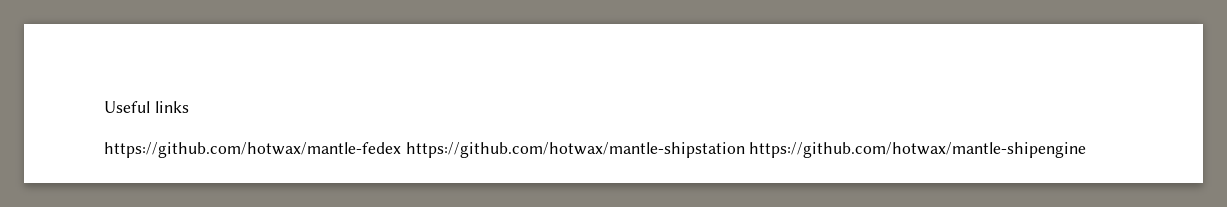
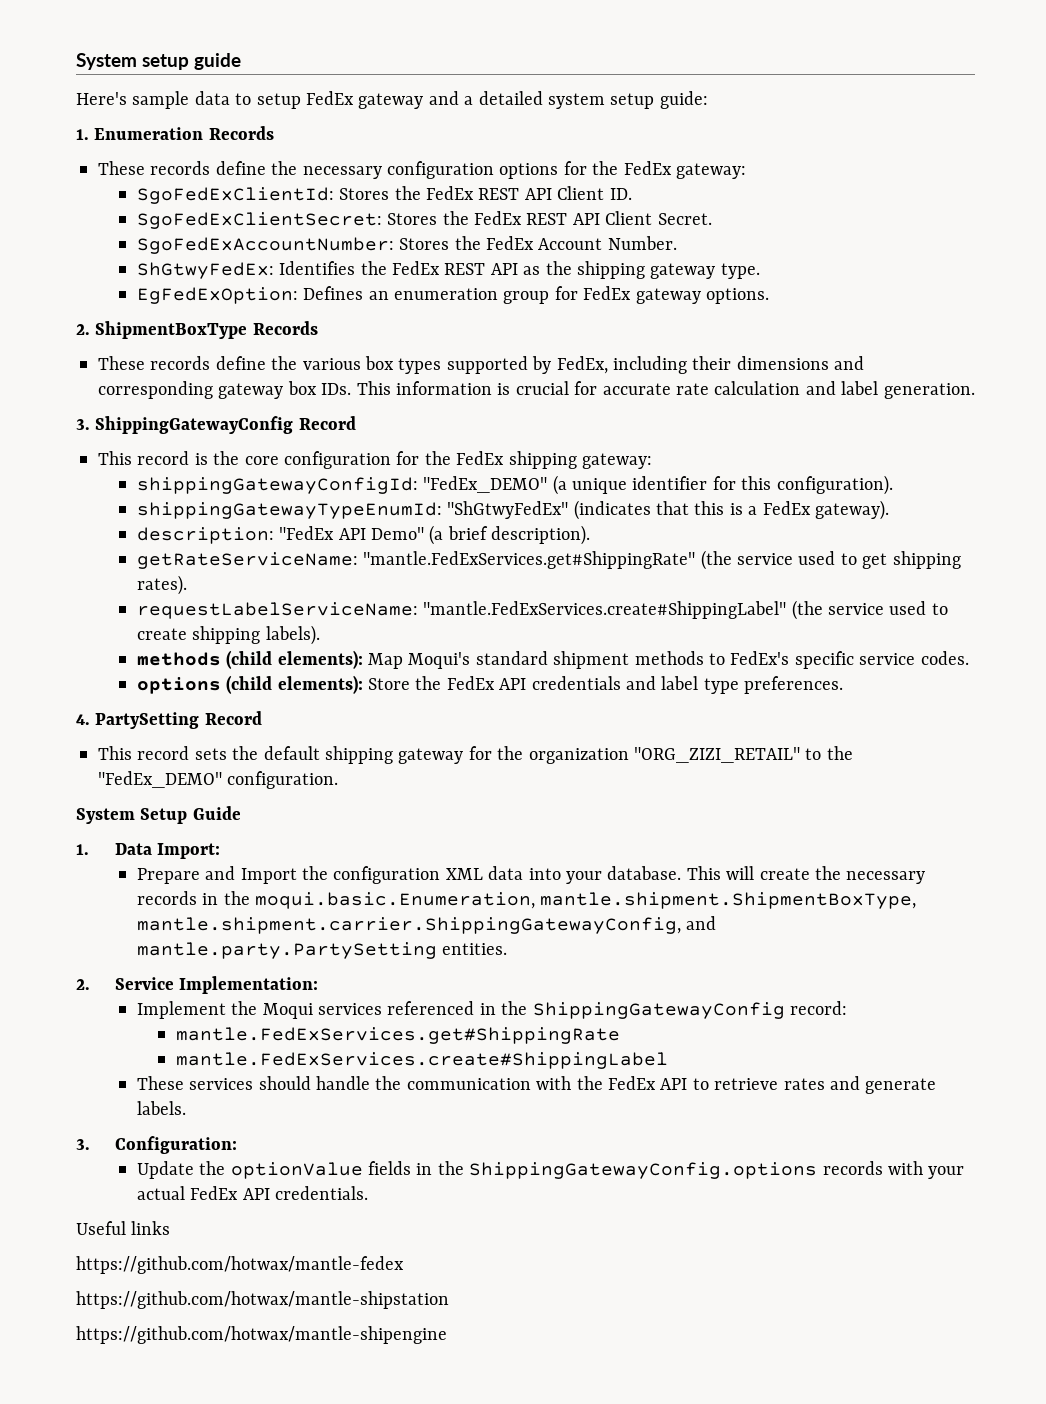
+ System setup guide
+ Here's sample data to setup FedEx gateway and a detailed system setup guide:
+ 1. Enumeration Records
+ These records define the necessary configuration options for the FedEx gateway:
+ SgoFedExClientId: Stores the FedEx REST API Client ID.
+ SgoFedExClientSecret: Stores the FedEx REST API Client Secret.
+ SgoFedExAccountNumber: Stores the FedEx Account Number.
+ ShGtwyFedEx: Identifies the FedEx REST API as the shipping gateway type.
+ EgFedExOption: Defines an enumeration group for FedEx gateway options.
+ 2. ShipmentBoxType Records
+ These records define the various box types supported by FedEx, including their dimensions and corresponding gateway box IDs. This information is crucial for accurate rate calculation and label generation.
+ 3. ShippingGatewayConfig Record
+ This record is the core configuration for the FedEx shipping gateway:
+ shippingGatewayConfigId: "FedEx_DEMO" (a unique identifier for this configuration).
+ shippingGatewayTypeEnumId: "ShGtwyFedEx" (indicates that this is a FedEx gateway).
+ description: "FedEx API Demo" (a brief description).
+ getRateServiceName: "mantle.FedExServices.get#ShippingRate" (the service used to get shipping rates).
+ requestLabelServiceName: "mantle.FedExServices.create#ShippingLabel" (the service used to create shipping labels).
+ methods (child elements): Map Moqui's standard shipment methods to FedEx's specific service codes.
+ options (child elements): Store the FedEx API credentials and label type preferences.
+ 4. PartySetting Record
+ This record sets the default shipping gateway for the organization "ORG_ZIZI_RETAIL" to the "FedEx_DEMO" configuration.
+ System Setup Guide
+ 1. Data Import:
+ Prepare and Import the configuration XML data into your database. This will create the necessary records in the moqui.basic.Enumeration, mantle.shipment.ShipmentBoxType, mantle.shipment.carrier.ShippingGatewayConfig, and mantle.party.PartySetting entities.
+ 2. Service Implementation:
+ Implement the Moqui services referenced in the ShippingGatewayConfig record:
+ mantle.FedExServices.get#ShippingRate
+ mantle.FedExServices.create#ShippingLabel
+ These services should handle the communication with the FedEx API to retrieve rates and generate labels.
+ 3. Configuration:
+ Update the optionValue fields in the ShippingGatewayConfig.options records with your actual FedEx API credentials.
- https://github.com/hotwax/mantle-fedex https://github.com/hotwax/mantle-shipstation https://github.com/hotwax/mantle-shipengine
+ https://github.com/hotwax/mantle-fedex
+ https://github.com/hotwax/mantle-shipstation
+ https://github.com/hotwax/mantle-shipengine

